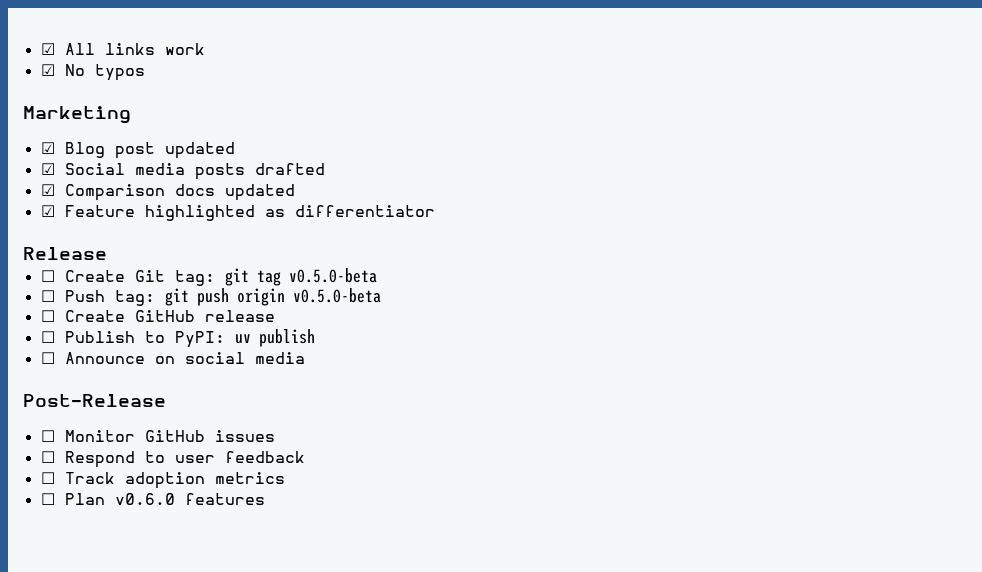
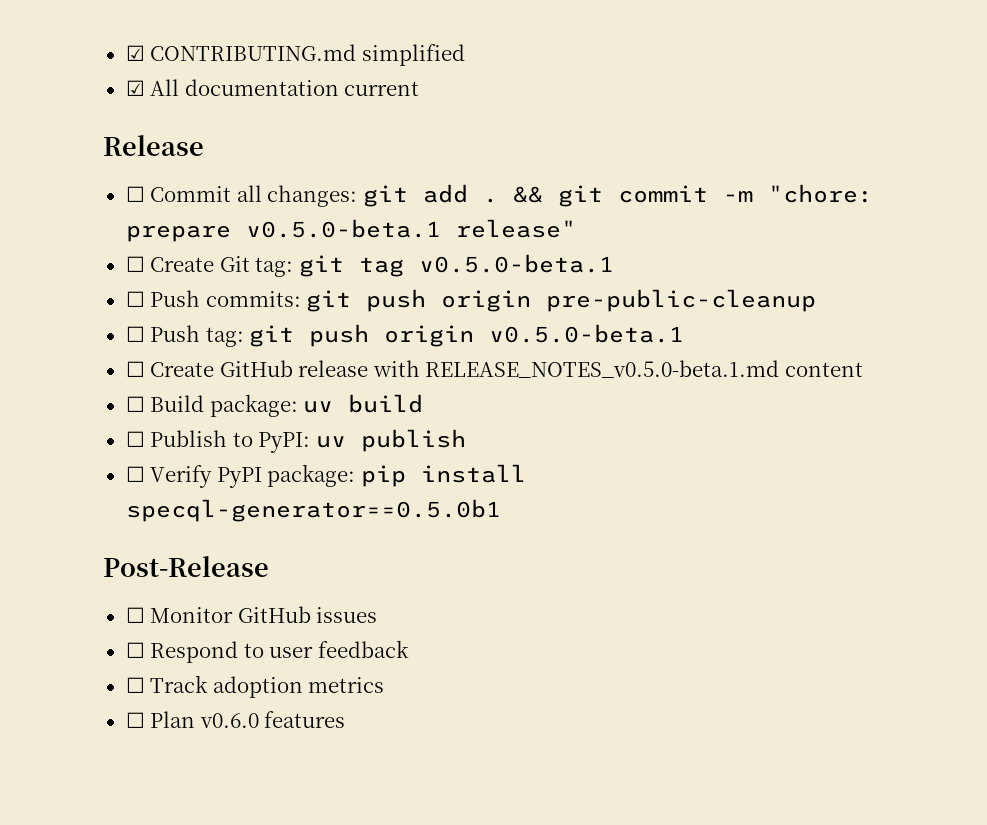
- ☑ All links work
- ☑ No typos
- Marketing
- ☑ Blog post updated
- ☑ Social media posts drafted
- ☑ Comparison docs updated
- ☑ Feature highlighted as differentiator
+ ☑ CONTRIBUTING.md simplified
+ ☑ All documentation current
  Release
+ ☐ Commit all changes: git add . && git commit -m "chore: prepare v0.5.0-beta.1 release"
- ☐ Create Git tag: git tag v0.5.0-beta
+ ☐ Create Git tag: git tag v0.5.0-beta.1
+ ☐ Push commits: git push origin pre-public-cleanup
- ☐ Push tag: git push origin v0.5.0-beta
+ ☐ Push tag: git push origin v0.5.0-beta.1
- ☐ Create GitHub release
+ ☐ Create GitHub release with RELEASE_NOTES_v0.5.0-beta.1.md content
+ ☐ Build package: uv build
- ☐ Announce on social media
+ ☐ Verify PyPI package: pip install specql-generator==0.5.0b1

